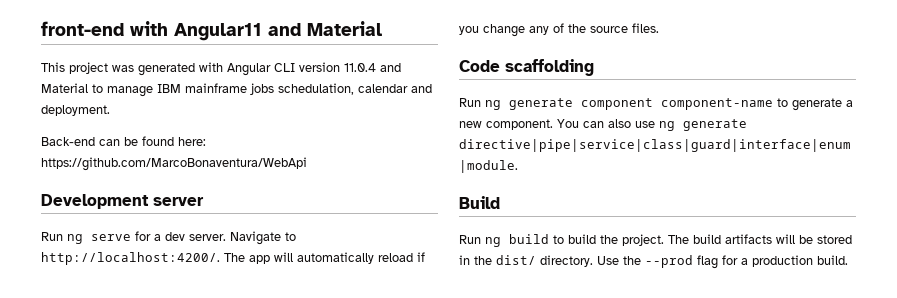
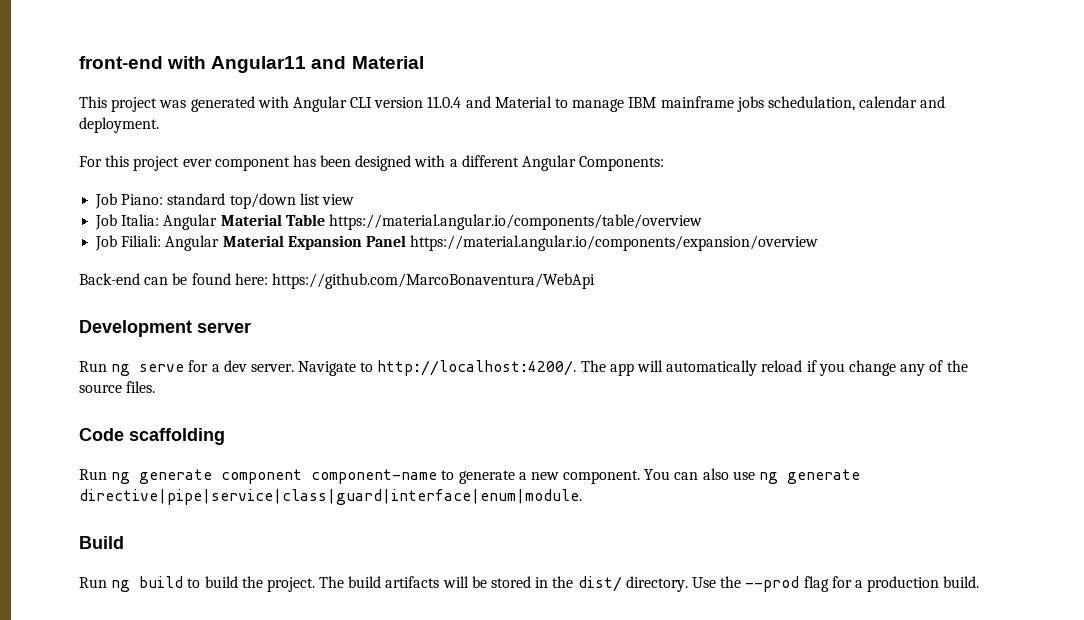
+ For this project ever component has been designed with a different Angular Components:
+ Job Piano: standard top/down list view
+ Job Italia: Angular Material Table https://material.angular.io/components/table/overview
+ Job Filiali: Angular Material Expansion Panel https://material.angular.io/components/expansion/overview

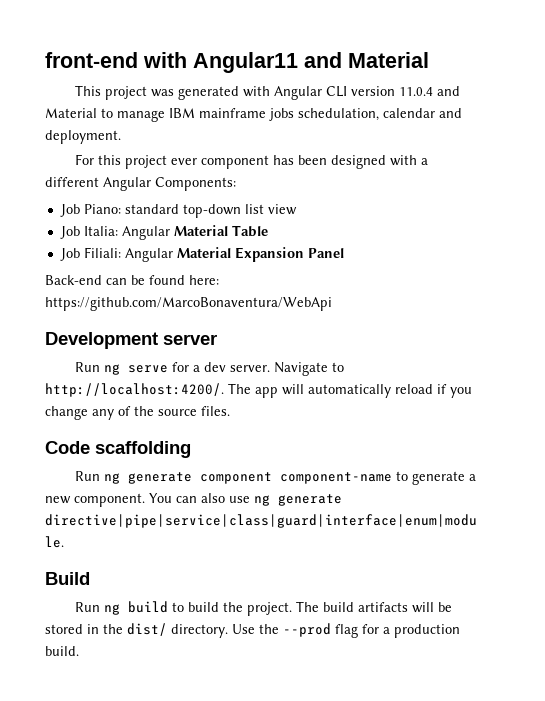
- Job Piano: standard top/down list view
+ Job Piano: standard top-down list view
- Job Italia: Angular Material Table https://material.angular.io/components/table/overview
+ Job Italia: Angular Material Table
- Job Filiali: Angular Material Expansion Panel https://material.angular.io/components/expansion/overview
+ Job Filiali: Angular Material Expansion Panel

